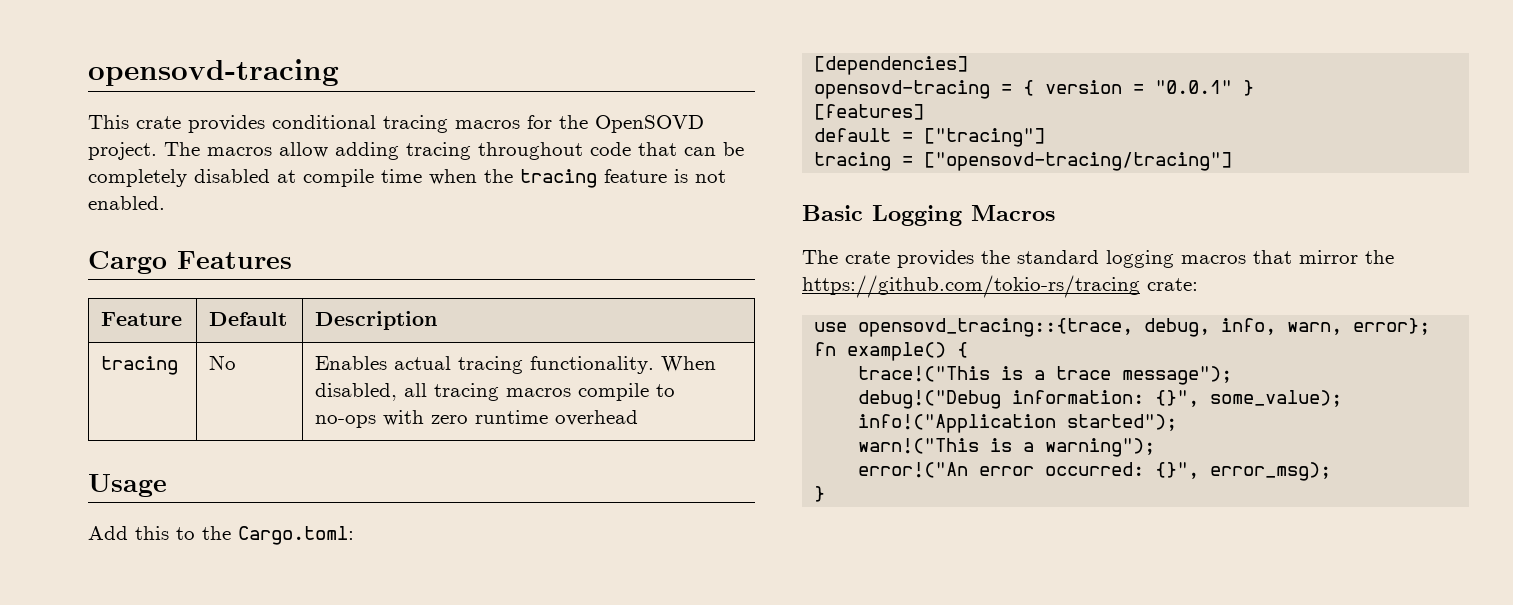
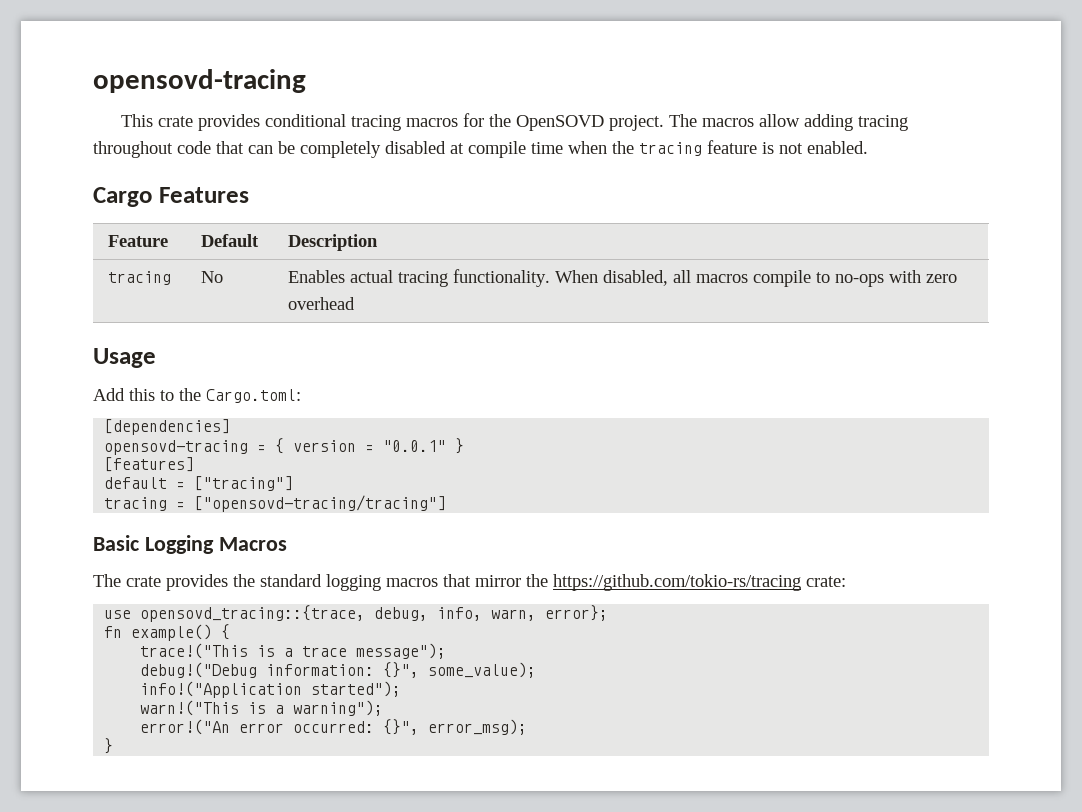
- tracing | No | Enables actual tracing functionality. When disabled, all tracing macros compile to no-ops with zero runtime overhead
+ tracing | No | Enables actual tracing functionality. When disabled, all macros compile to no-ops with zero overhead

